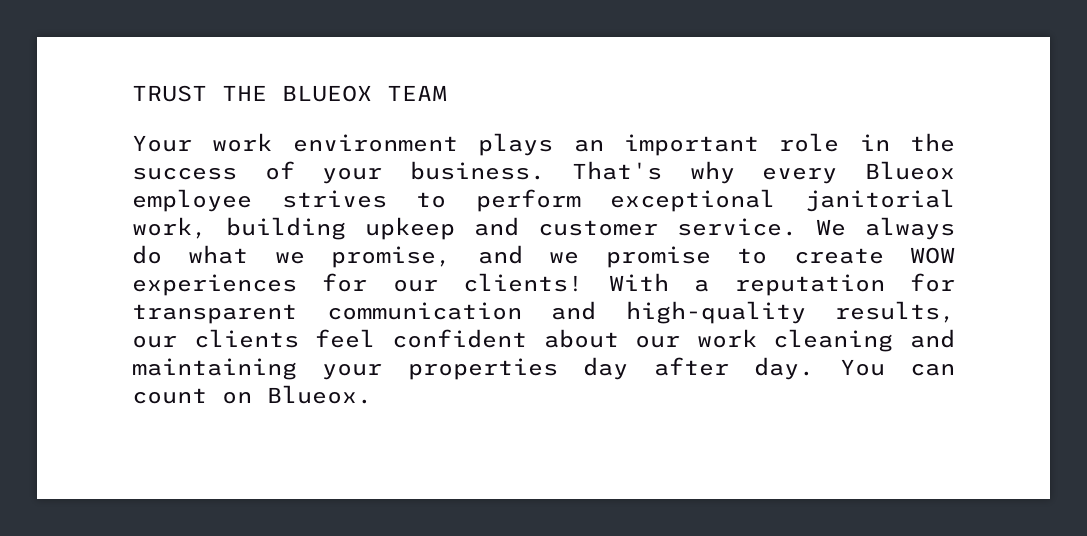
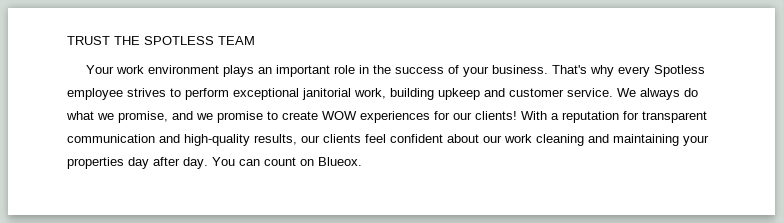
- TRUST THE BLUEOX TEAM
+ TRUST THE SPOTLESS TEAM
- That's why every Blueox employee strives to perform exceptional janitorial work, building upkeep and customer service.
+ That's why every Spotless employee strives to perform exceptional janitorial work, building upkeep and customer service.

